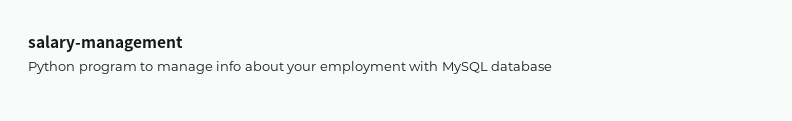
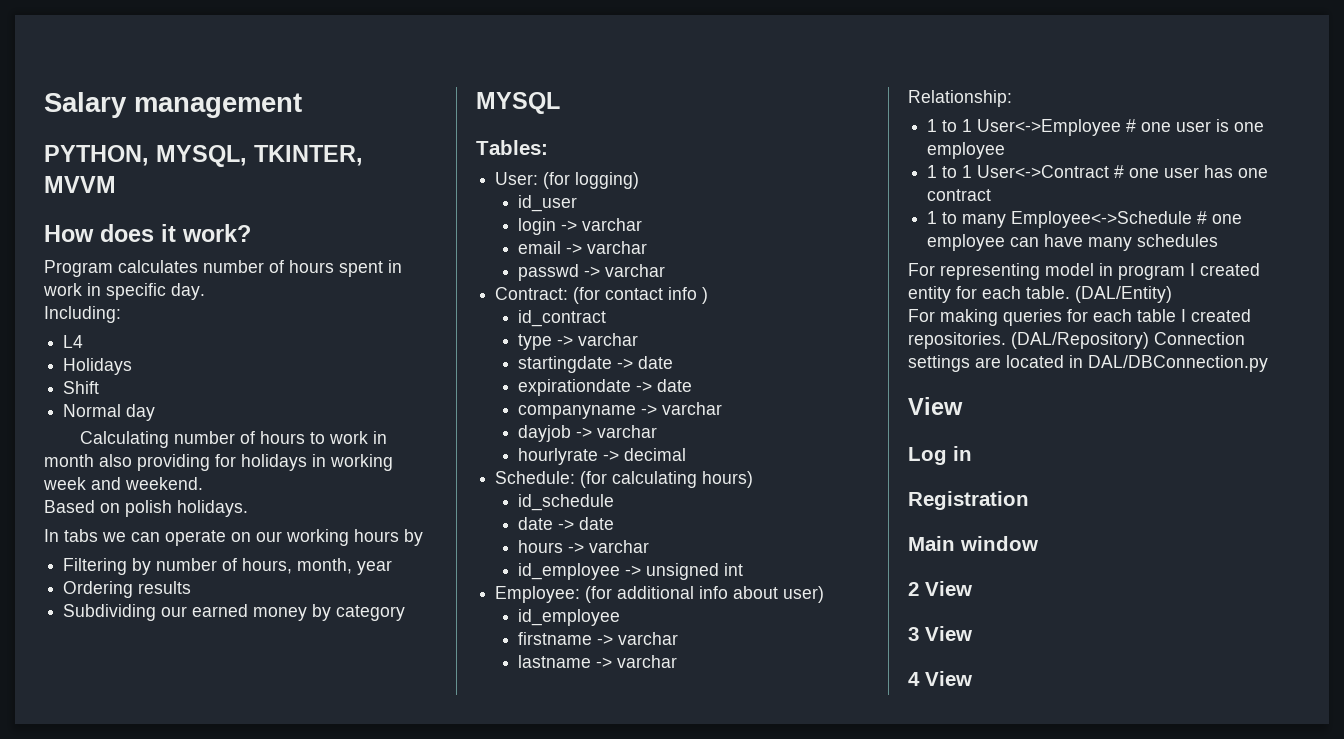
- salary-management
- Python program to manage info about your employment with MySQL database
+ Salary management
+ PYTHON, MYSQL, TKINTER, MVVM
+ How does it work?
+ Program calculates number of hours spent in work in specific day.
+ Including:
+ L4
+ Holidays
+ Shift
+ Normal day
+ Calculating number of hours to work in month also providing for holidays in working week and weekend.
+ Based on polish holidays.
+ In tabs we can operate on our working hours by
+ Filtering by number of hours, month, year
+ Ordering results
+ Subdividing our earned money by category
+ MYSQL
+ Tables:
+ User: (for logging)
+ id_user
+ login -> varchar
+ email -> varchar
+ passwd -> varchar
+ Contract: (for contact info )
+ id_contract
+ type -> varchar
+ startingdate -> date
+ expirationdate -> date
+ companyname -> varchar
+ dayjob -> varchar
+ hourlyrate -> decimal
+ Schedule: (for calculating hours)
+ id_schedule
+ date -> date
+ hours -> varchar
+ id_employee -> unsigned int
+ Employee: (for additional info about user)
+ id_employee
+ firstname -> varchar
+ lastname -> varchar
+ Relationship:
+ 1 to 1 User<->Employee # one user is one employee
+ 1 to 1 User<->Contract # one user has one contract
+ 1 to many Employee<->Schedule # one employee can have many schedules
+ For representing model in program I created entity for each table. (DAL/Entity)
+ For making queries for each table I created repositories. (DAL/Repository) Connection settings are located in DAL/DBConnection.py
+ View
+ Log in
+ Registration
+ Main window
+ 2 View
+ 3 View
+ 4 View

